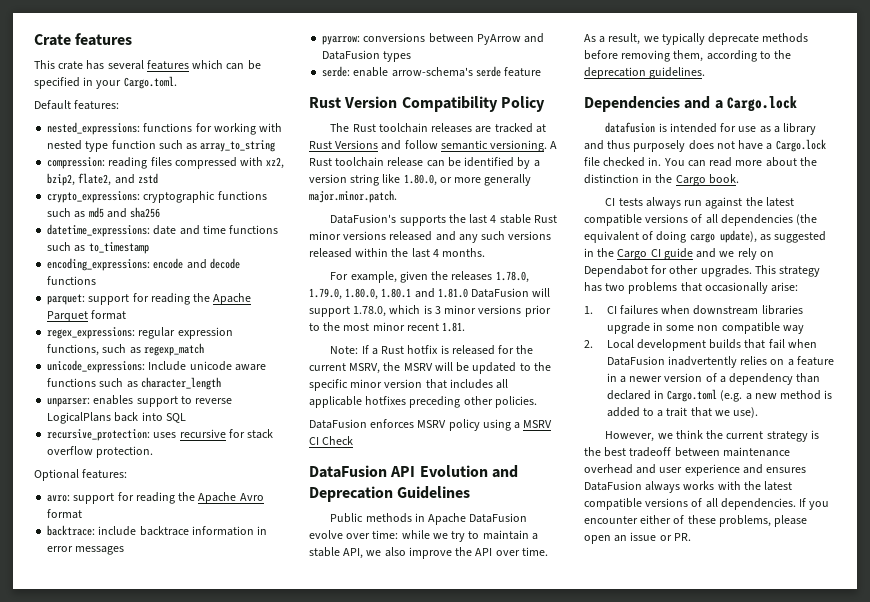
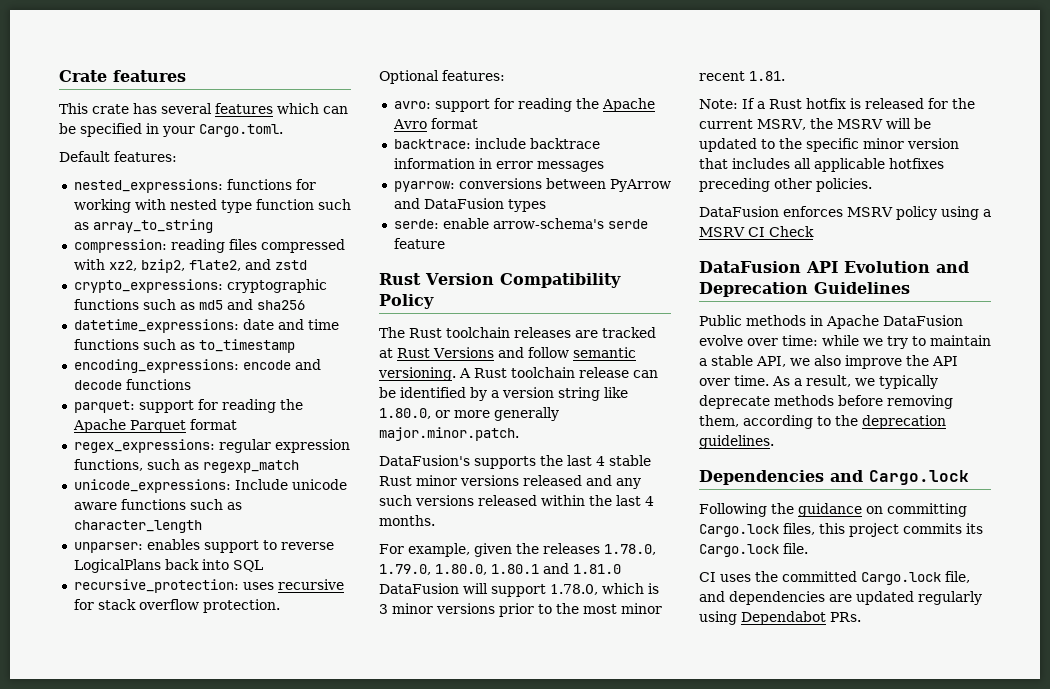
- Dependencies and a Cargo.lock
+ Dependencies and Cargo.lock
- datafusion is intended for use as a library and thus purposely does not have a Cargo.lock file checked in. You can read more about the distinction in the Cargo book.
- CI tests always run against the latest compatible versions of all dependencies (the equivalent of doing cargo update), as suggested in the Cargo CI guide and we rely on Dependabot for other upgrades. This strategy has two problems that occasionally arise:
- 1. CI failures when downstream libraries upgrade in some non compatible way
- 2. Local development builds that fail when DataFusion inadvertently relies on a feature in a newer version of a dependency than declared in Cargo.toml (e.g. a new method is added to a trait that we use).
- However, we think the current strategy is the best tradeoff between maintenance overhead and user experience and ensures DataFusion always works with the latest compatible versions of all dependencies. If you encounter either of these problems, please open an issue or PR.
+ Following the guidance on committing Cargo.lock files, this project commits its Cargo.lock file.
+ CI uses the committed Cargo.lock file, and dependencies are updated regularly using Dependabot PRs.

